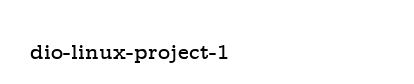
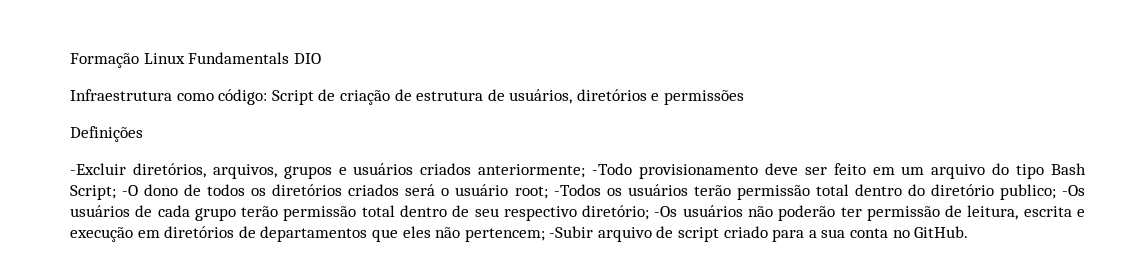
- dio-linux-project-1
+ Formação Linux Fundamentals DIO
+ Infraestrutura como código: Script de criação de estrutura de usuários, diretórios e permissões
+ Definições
+ -Excluir diretórios, arquivos, grupos e usuários criados anteriormente; -Todo provisionamento deve ser feito em um arquivo do tipo Bash Script; -O dono de todos os diretórios criados será o usuário root; -Todos os usuários terão permissão total dentro do diretório publico; -Os usuários de cada grupo terão permissão total dentro de seu respectivo diretório; -Os usuários não poderão ter permissão de leitura, escrita e execução em diretórios de departamentos que eles não pertencem; -Subir arquivo de script criado para a sua conta no GitHub.

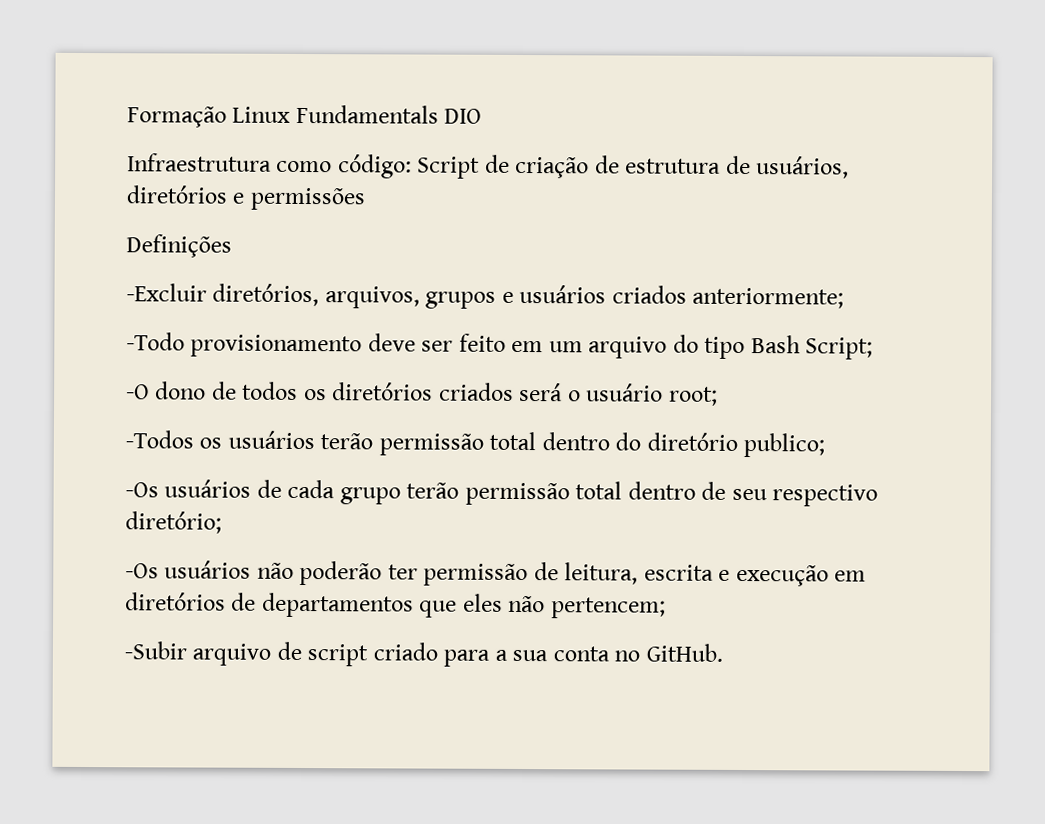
- -Excluir diretórios, arquivos, grupos e usuários criados anteriormente; -Todo provisionamento deve ser feito em um arquivo do tipo Bash Script; -O dono de todos os diretórios criados será o usuário root; -Todos os usuários terão permissão total dentro do diretório publico; -Os usuários de cada grupo terão permissão total dentro de seu respectivo diretório; -Os usuários não poderão ter permissão de leitura, escrita e execução em diretórios de departamentos que eles não pertencem; -Subir arquivo de script criado para a sua conta no GitHub.
+ -Excluir diretórios, arquivos, grupos e usuários criados anteriormente;
+ -Todo provisionamento deve ser feito em um arquivo do tipo Bash Script;
+ -O dono de todos os diretórios criados será o usuário root;
+ -Todos os usuários terão permissão total dentro do diretório publico;
+ -Os usuários de cada grupo terão permissão total dentro de seu respectivo diretório;
+ -Os usuários não poderão ter permissão de leitura, escrita e execução em diretórios de departamentos que eles não pertencem;
+ -Subir arquivo de script criado para a sua conta no GitHub.

